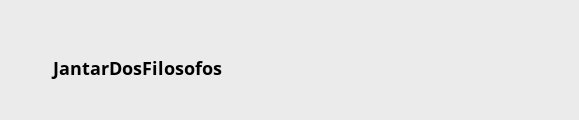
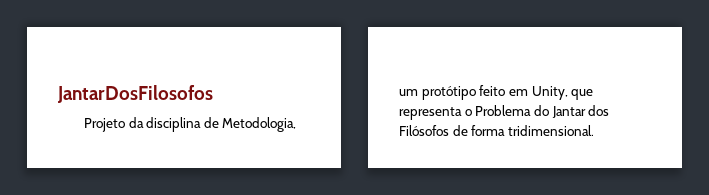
+ Projeto da disciplina de Metodologia, um protótipo feito em Unity, que representa o Problema do Jantar dos Filósofos de forma tridimensional.

